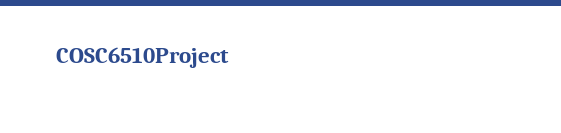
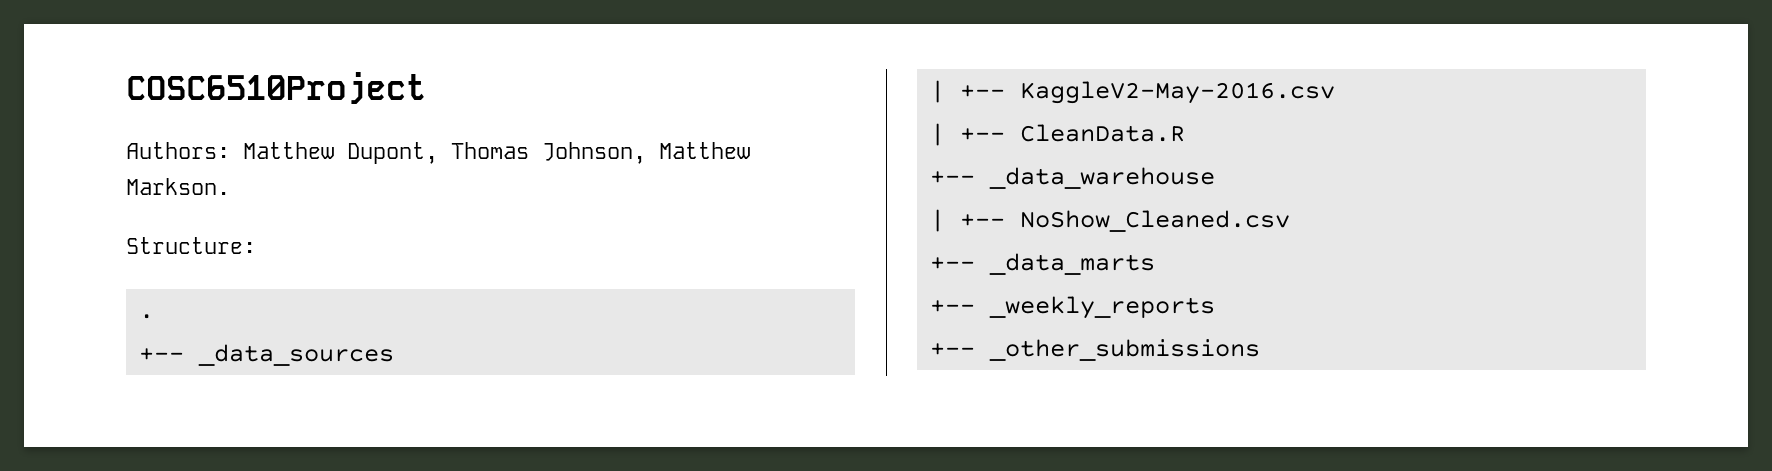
+ Authors: Matthew Dupont, Thomas Johnson, Matthew Markson.
+ Structure:
+ .
+ +-- _data_sources
+ | +-- KaggleV2-May-2016.csv
+ | +-- CleanData.R
+ +-- _data_warehouse
+ | +-- NoShow_Cleaned.csv
+ +-- _data_marts
+ +-- _weekly_reports
+ +-- _other_submissions

